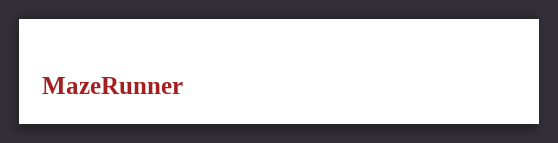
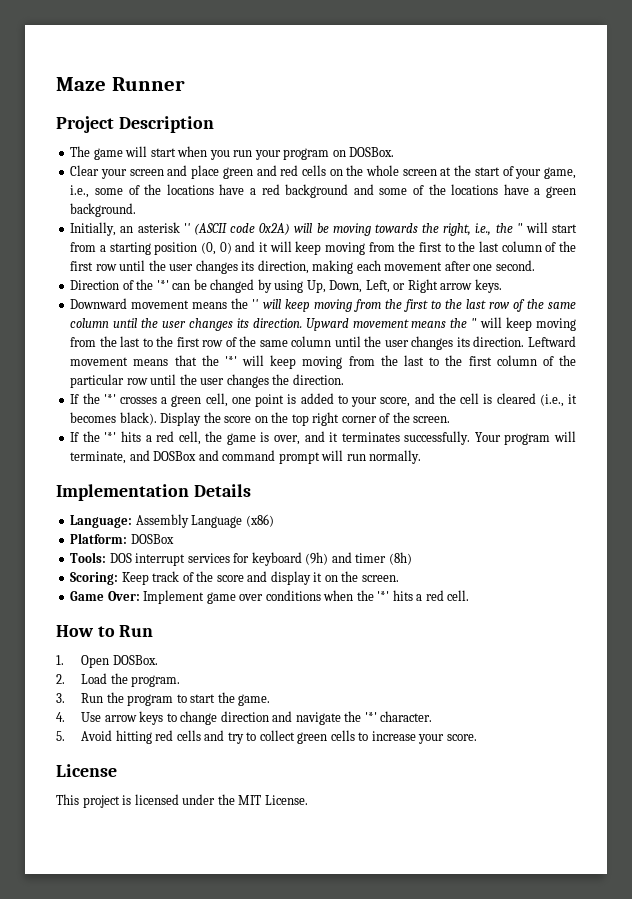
- MazeRunner
+ Maze Runner
+ Project Description
+ The game will start when you run your program on DOSBox.
+ Clear your screen and place green and red cells on the whole screen at the start of your game, i.e., some of the locations have a red background and some of the locations have a green background.
+ Initially, an asterisk '' (ASCII code 0x2A) will be moving towards the right, i.e., the '' will start from a starting position (0, 0) and it will keep moving from the first to the last column of the first row until the user changes its direction, making each movement after one second.
+ Direction of the '*' can be changed by using Up, Down, Left, or Right arrow keys.
+ Downward movement means the '' will keep moving from the first to the last row of the same column until the user changes its direction. Upward movement means the '' will keep moving from the last to the first row of the same column until the user changes its direction. Leftward movement means that the '*' will keep moving from the last to the first column of the particular row until the user changes the direction.
+ If the '*' crosses a green cell, one point is added to your score, and the cell is cleared (i.e., it becomes black). Display the score on the top right corner of the screen.
+ If the '*' hits a red cell, the game is over, and it terminates successfully. Your program will terminate, and DOSBox and command prompt will run normally.
+ Implementation Details
+ Language: Assembly Language (x86)
+ Platform: DOSBox
+ Tools: DOS interrupt services for keyboard (9h) and timer (8h)
+ Scoring: Keep track of the score and display it on the screen.
+ Game Over: Implement game over conditions when the '*' hits a red cell.
+ How to Run
+ 1. Open DOSBox.
+ 2. Load the program.
+ 3. Run the program to start the game.
+ 4. Use arrow keys to change direction and navigate the '*' character.
+ 5. Avoid hitting red cells and try to collect green cells to increase your score.
+ License
+ This project is licensed under the MIT License.

